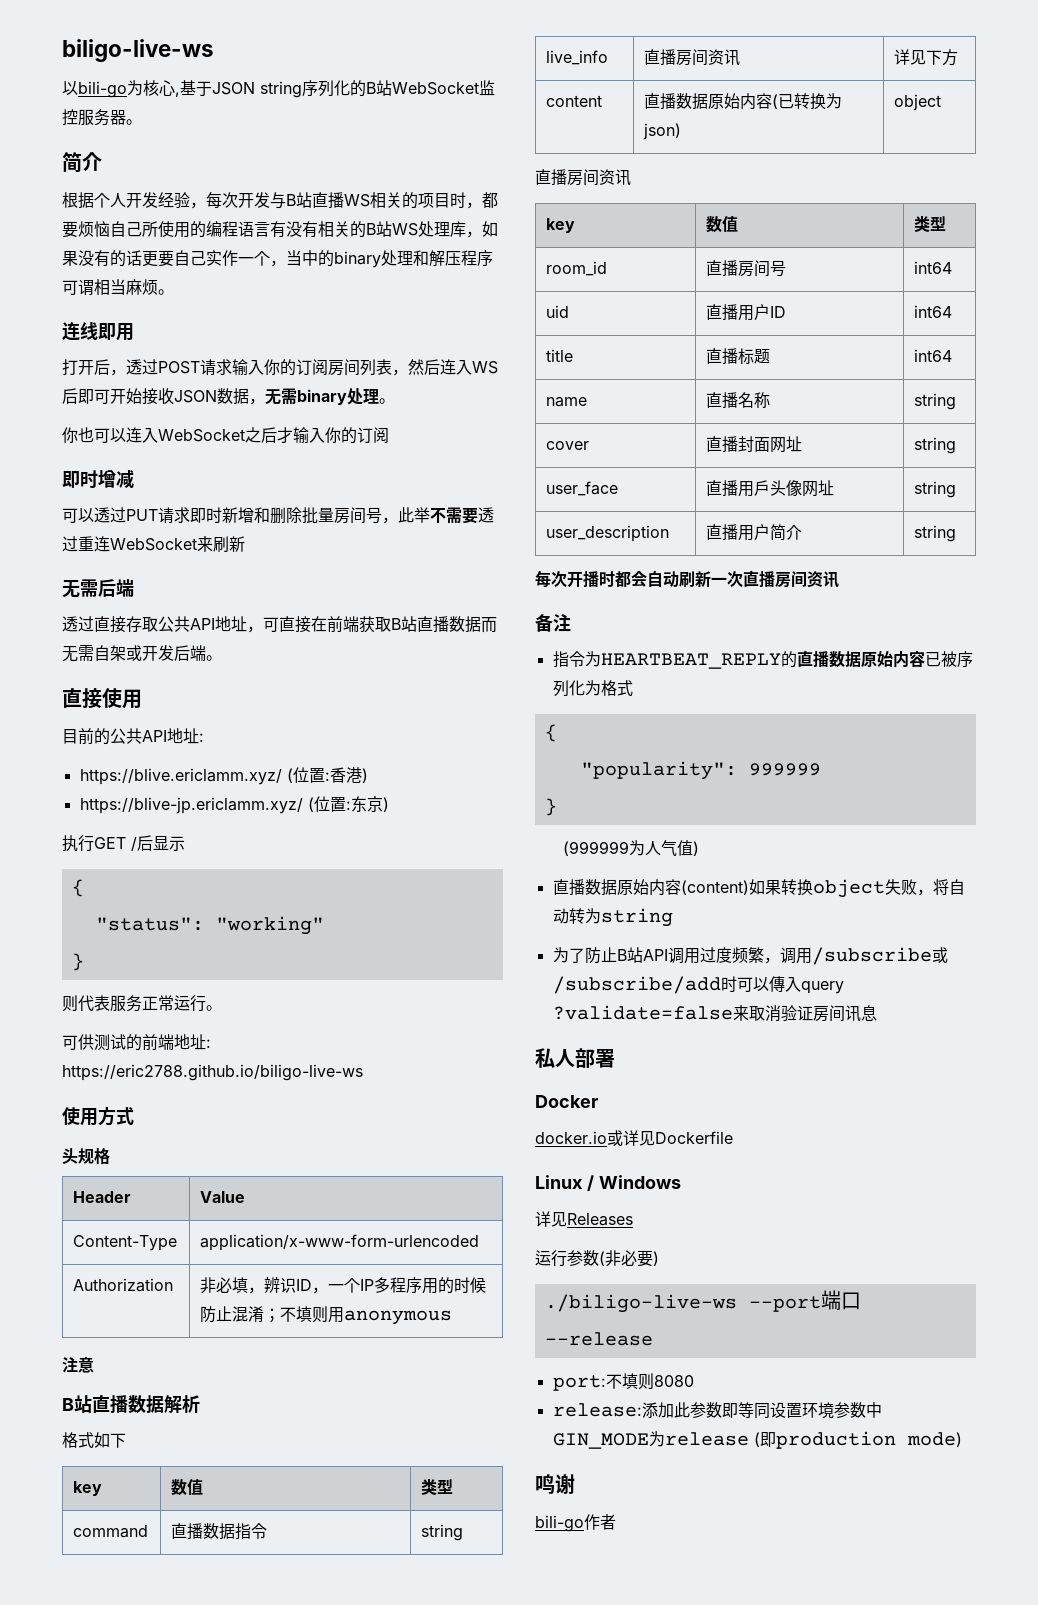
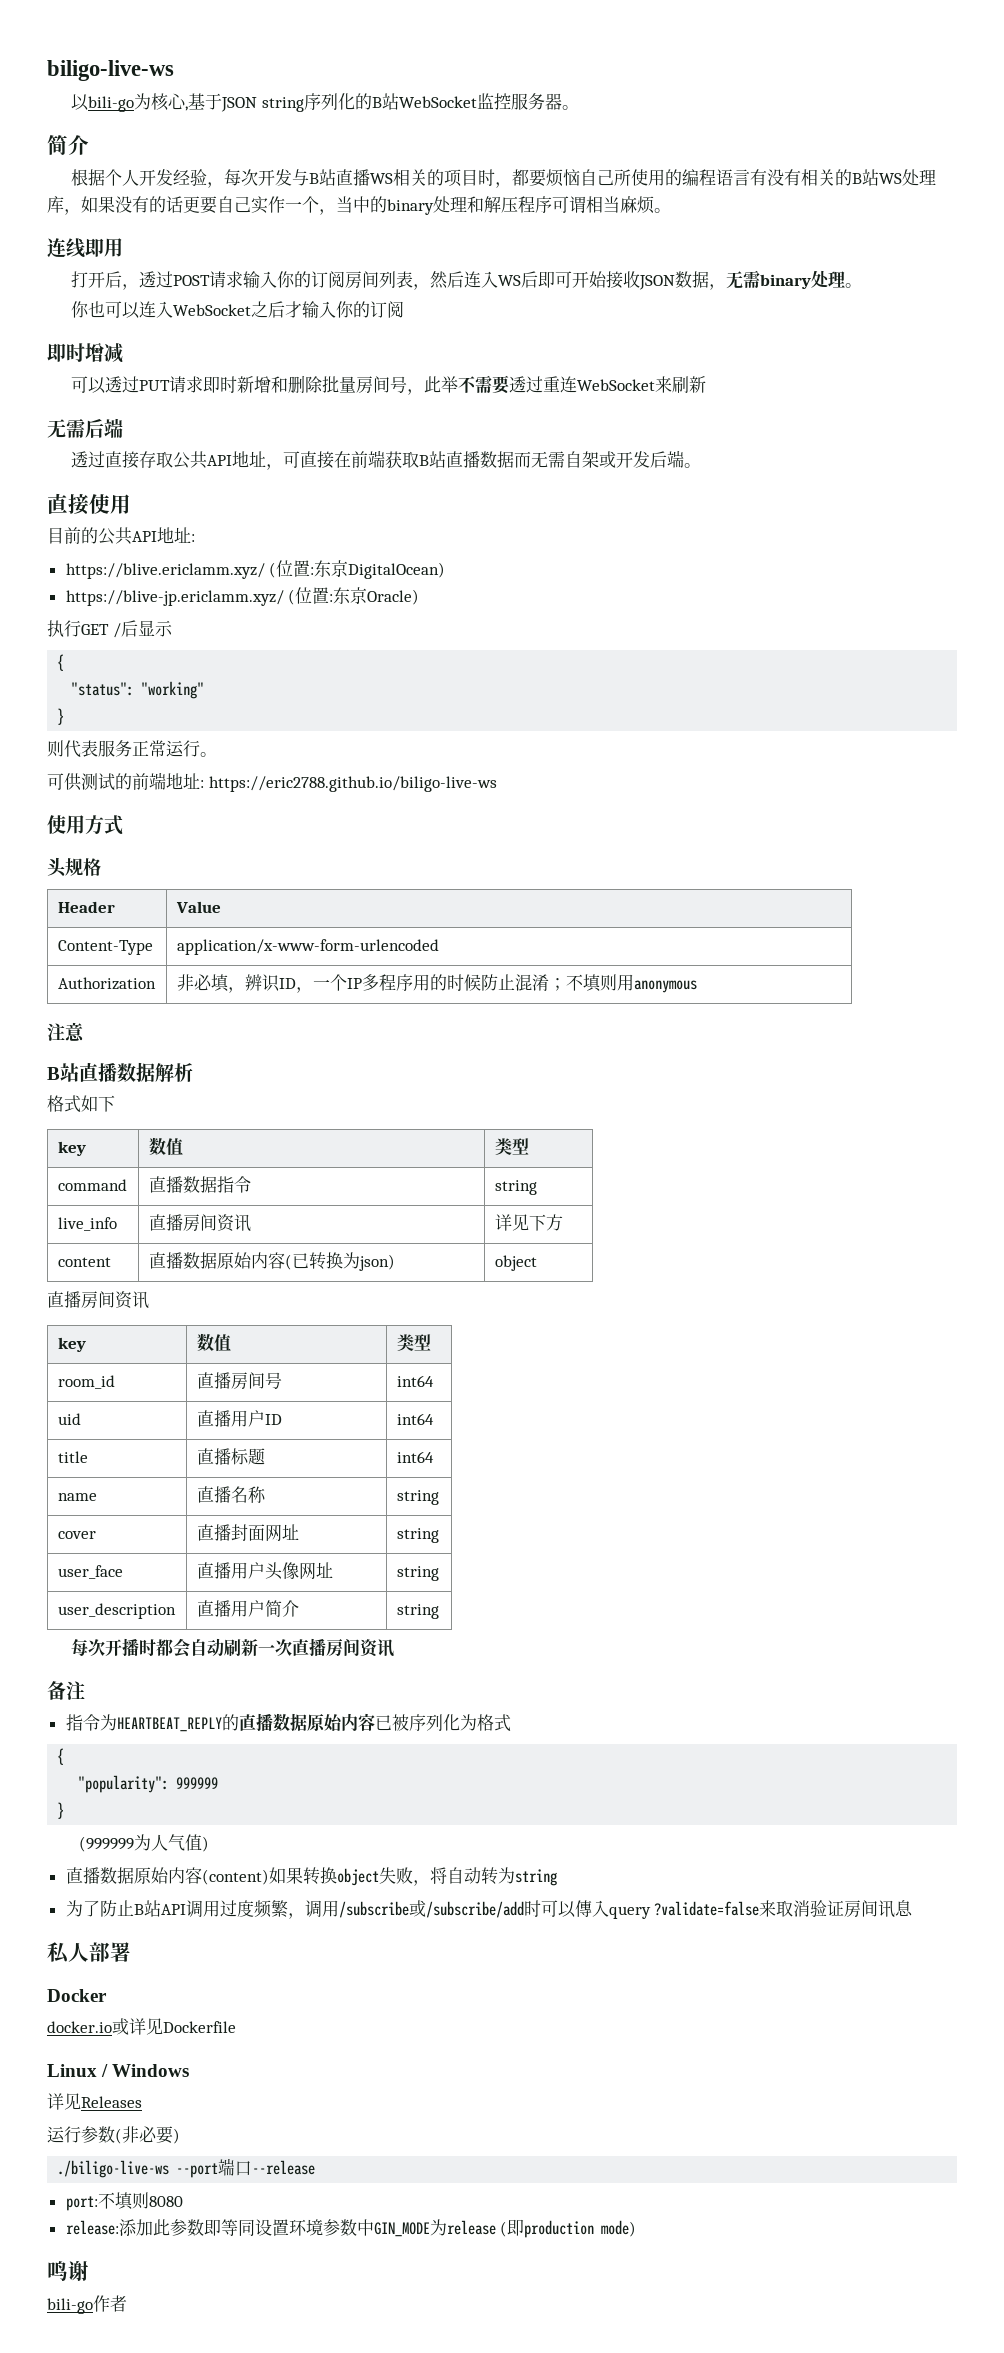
- https://blive.ericlamm.xyz/ (位置:香港)
+ https://blive.ericlamm.xyz/ (位置:东京DigitalOcean)
- https://blive-jp.ericlamm.xyz/ (位置:东京)
+ https://blive-jp.ericlamm.xyz/ (位置:东京Oracle)
- user_face | 直播用戶头像网址 | string
+ user_face | 直播用户头像网址 | string

